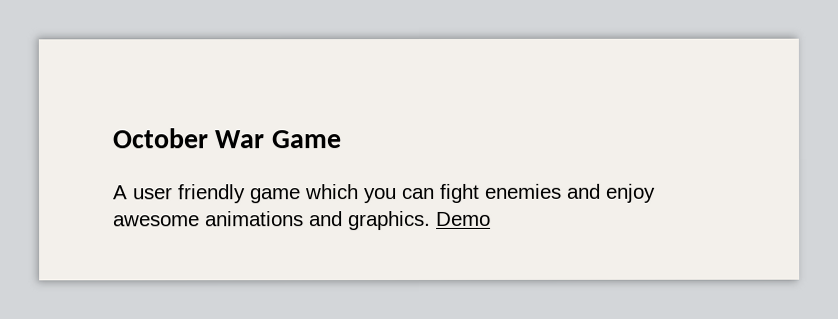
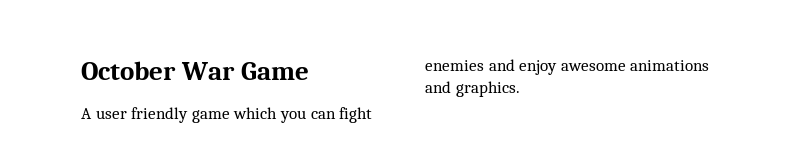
- Demo

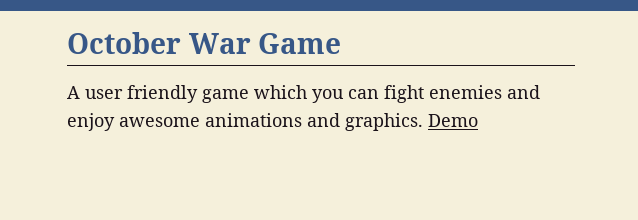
+ Demo

